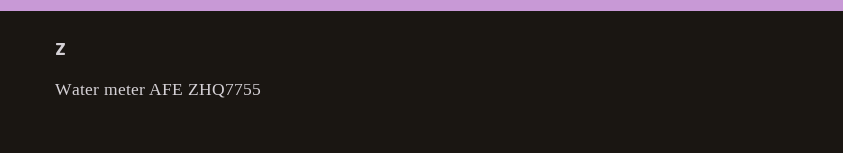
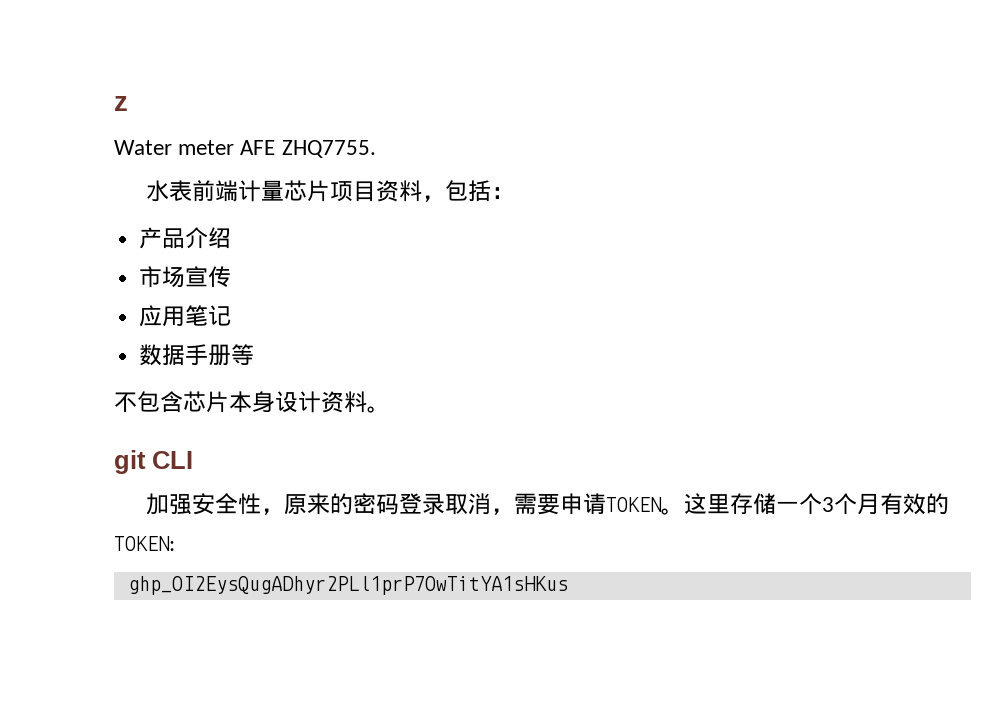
- Water meter AFE ZHQ7755
+ Water meter AFE ZHQ7755.
+ 水表前端计量芯片项目资料，包括：
+ 产品介绍
+ 市场宣传
+ 应用笔记
+ 数据手册等
+ 不包含芯片本身设计资料。
+ git CLI
+ 加强安全性，原来的密码登录取消，需要申请TOKEN。这里存储一个3个月有效的TOKEN:
+ 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

